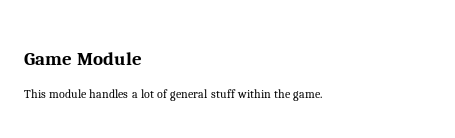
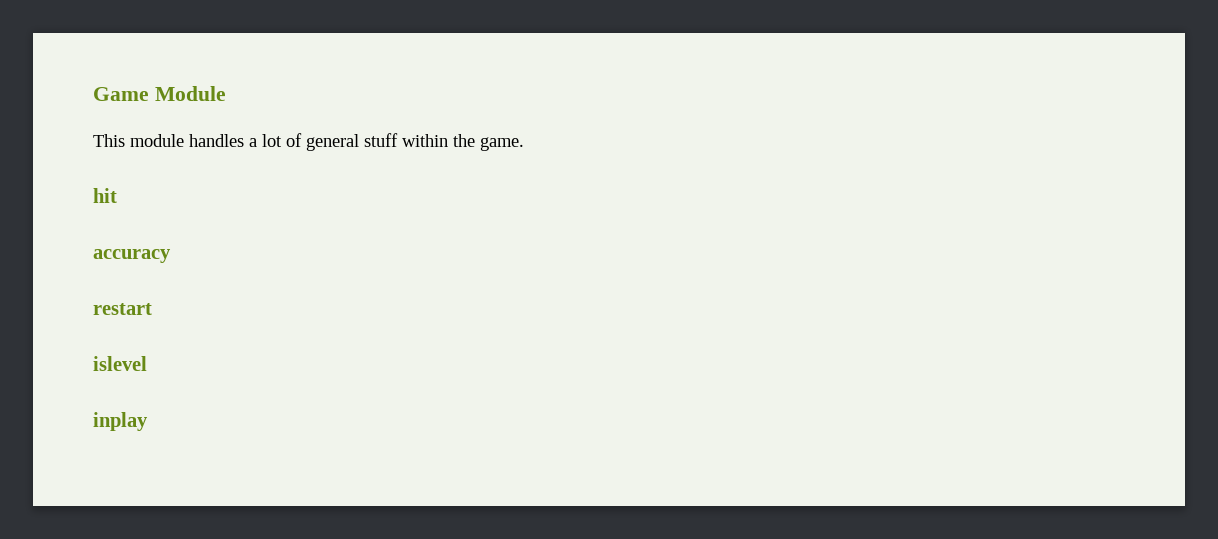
+ hit
+ accuracy
+ restart
+ islevel
+ inplay

